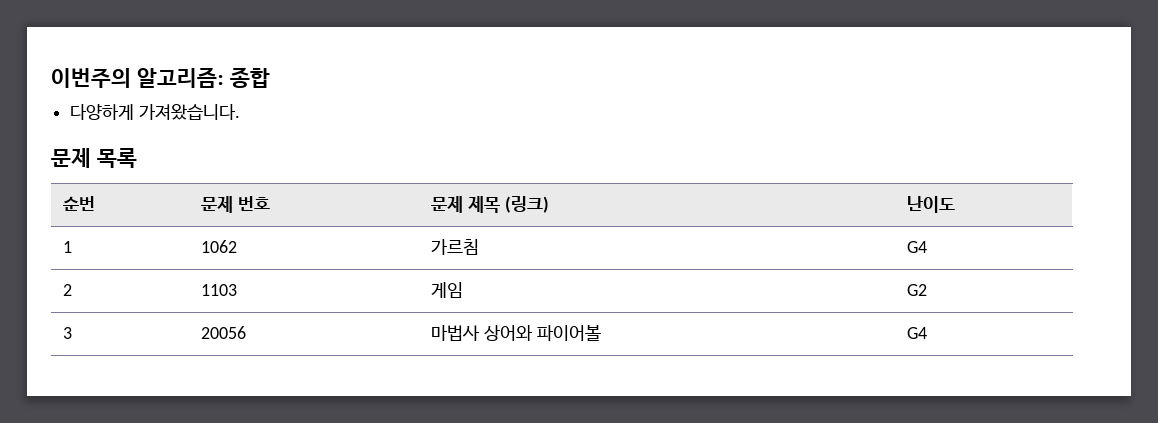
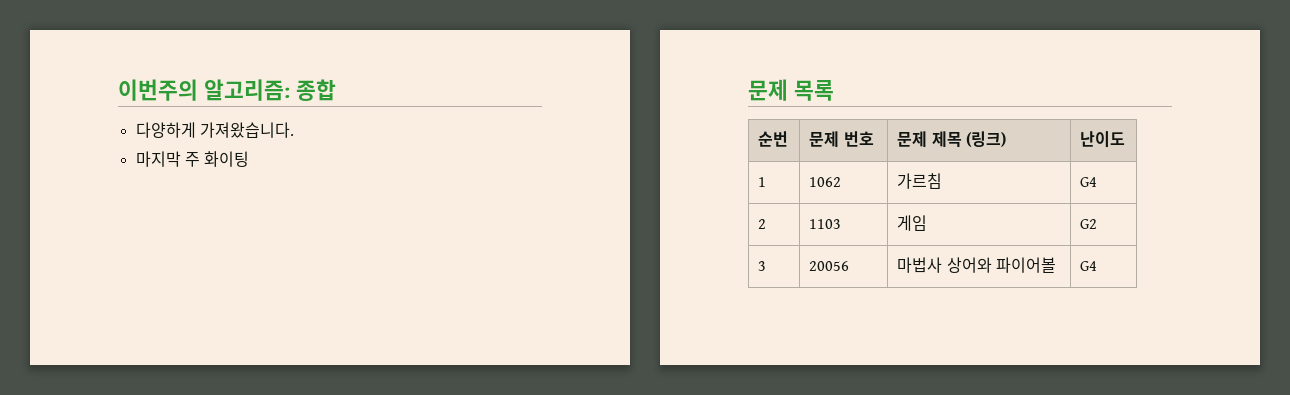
+ 마지막 주 화이팅

